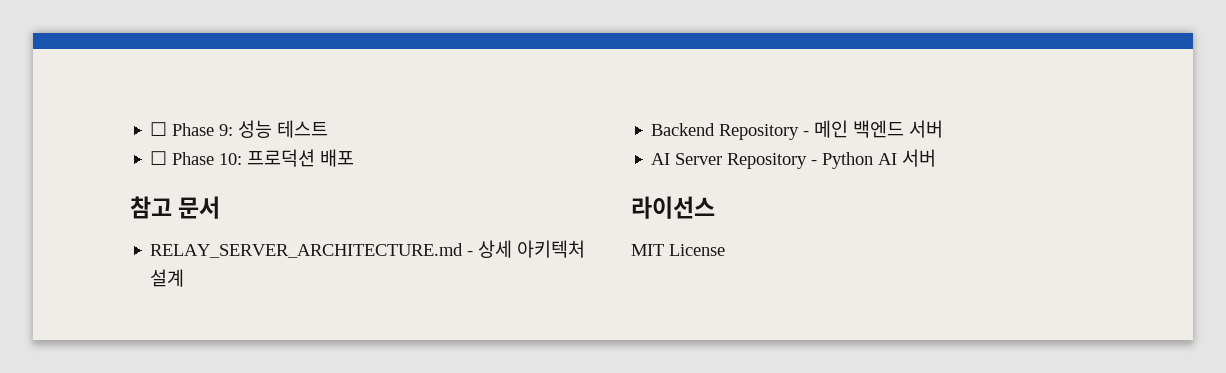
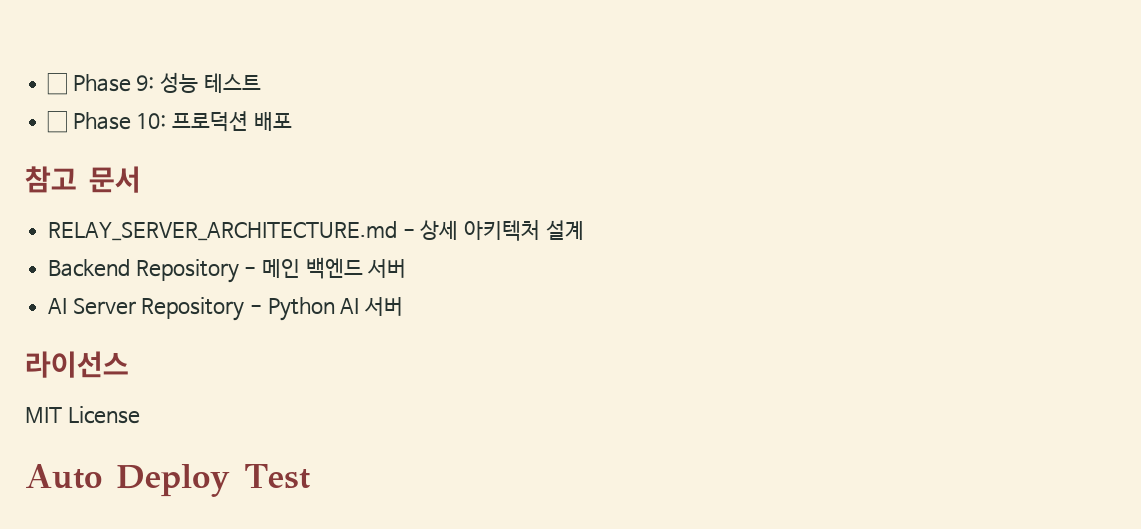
+ Auto Deploy Test

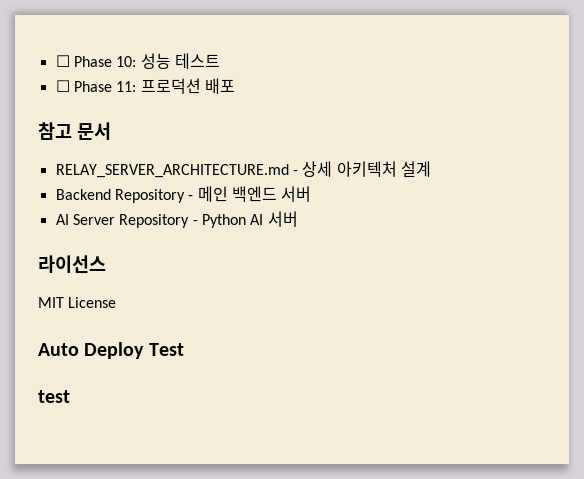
- ☐ Phase 9: 성능 테스트
+ ☐ Phase 10: 성능 테스트
- ☐ Phase 10: 프로덕션 배포
+ ☐ Phase 11: 프로덕션 배포
+ test

